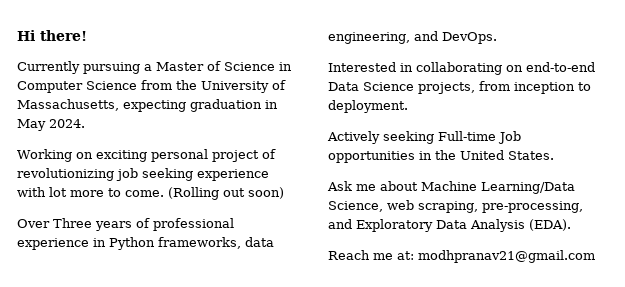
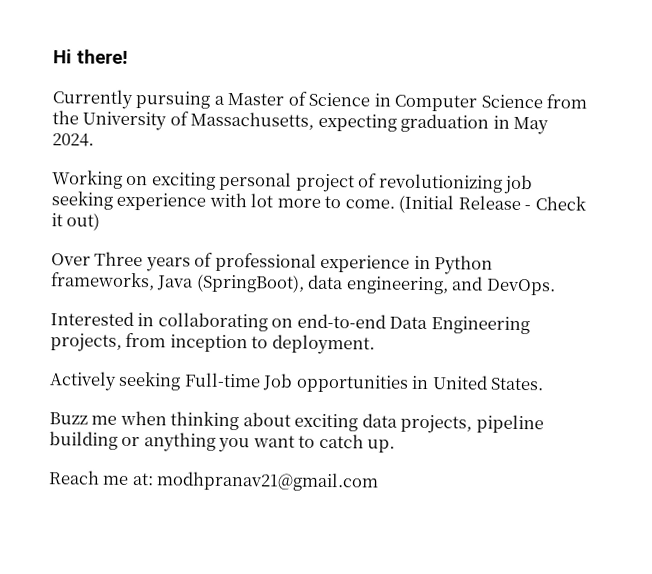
- (Rolling out soon)
+ (Initial Release - Check it out)
- Over Three years of professional experience in Python frameworks, data engineering, and DevOps.
+ Over Three years of professional experience in Python frameworks, Java (SpringBoot), data engineering, and DevOps.
- Interested in collaborating on end-to-end Data Science projects, from inception to deployment.
+ Interested in collaborating on end-to-end Data Engineering projects, from inception to deployment.
- Actively seeking Full-time Job opportunities in the United States.
+ Actively seeking Full-time Job opportunities in United States.
- Ask me about Machine Learning/Data Science, web scraping, pre-processing, and Exploratory Data Analysis (EDA).
+ Buzz me when thinking about exciting data projects, pipeline building or anything you want to catch up.

